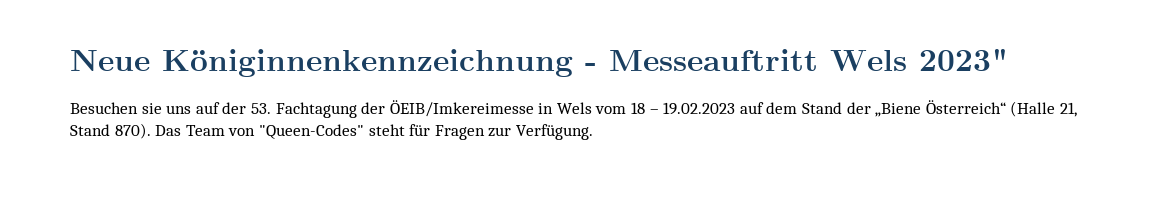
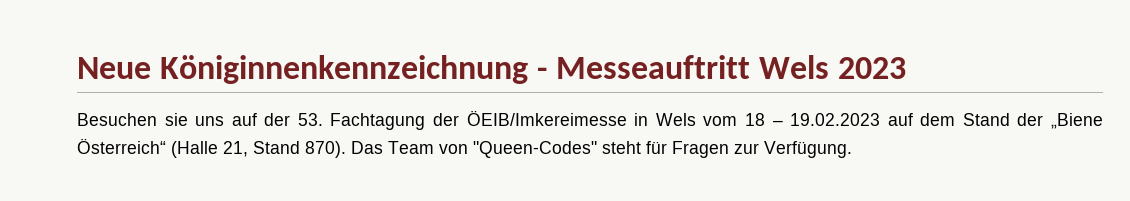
- Neue Königinnenkennzeichnung - Messeauftritt Wels 2023"
+ Neue Königinnenkennzeichnung - Messeauftritt Wels 2023

